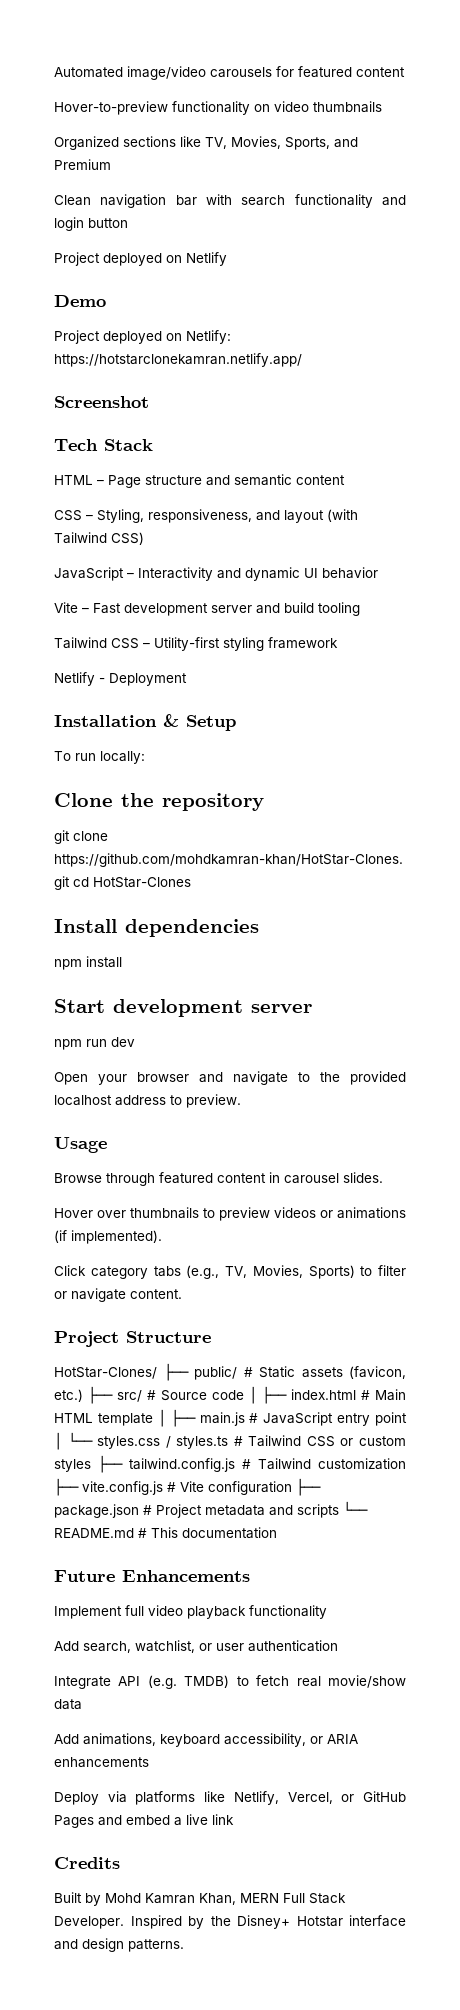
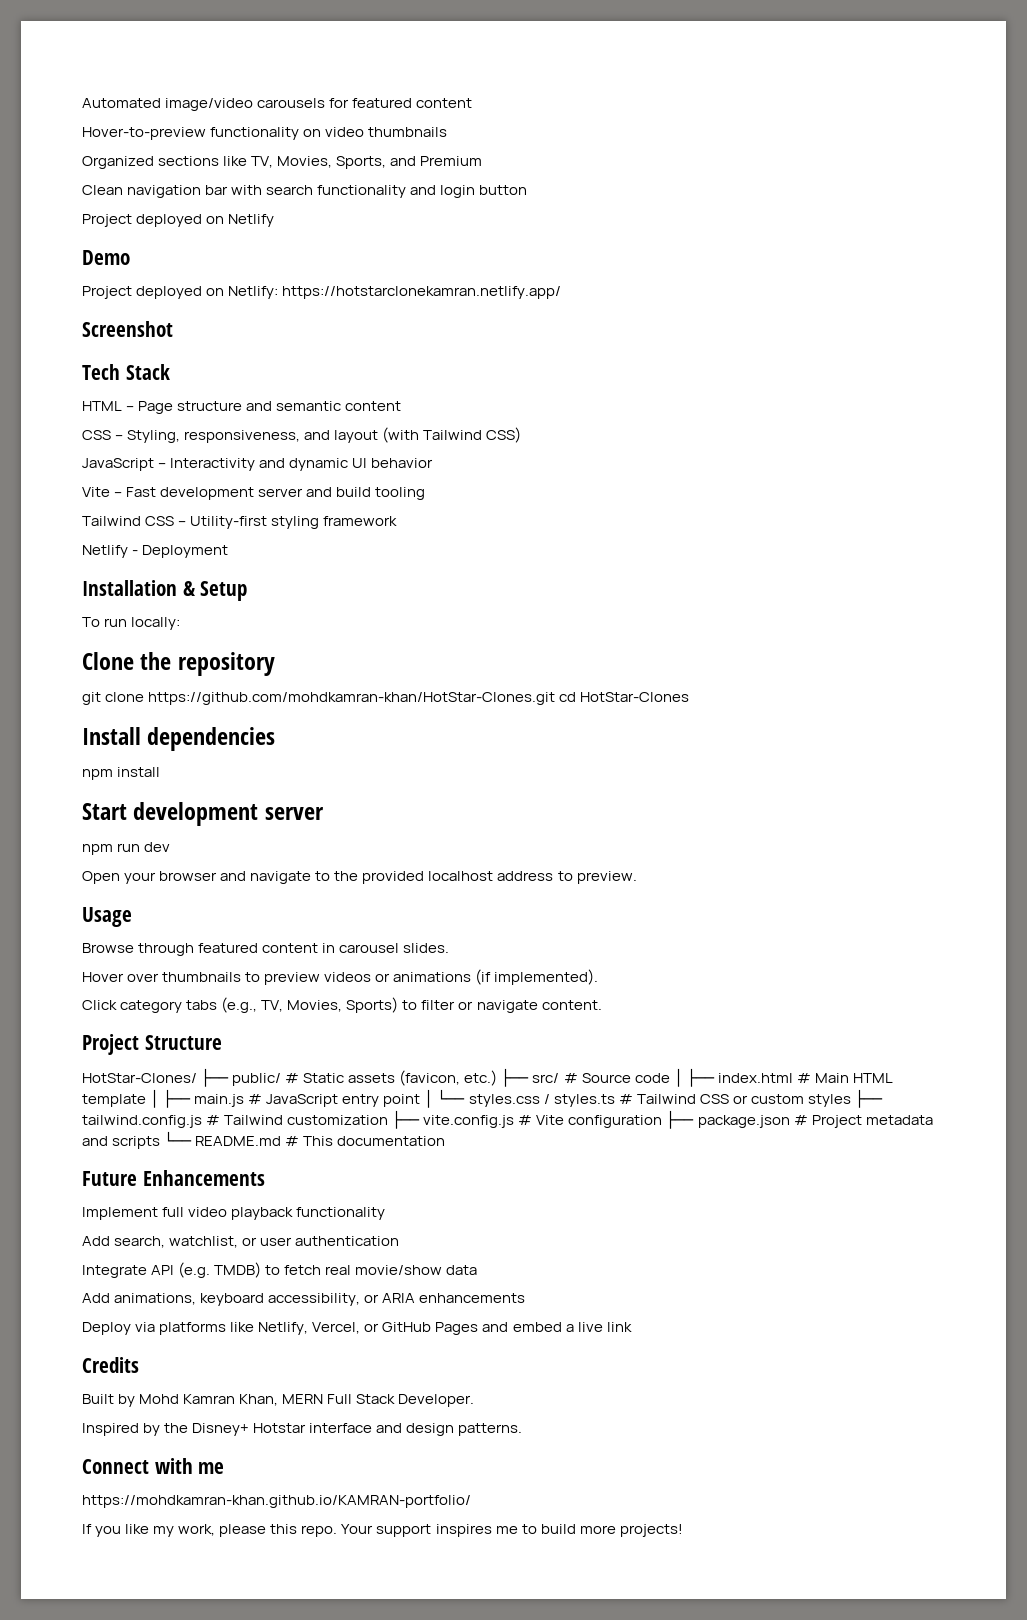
- Built by Mohd Kamran Khan, MERN Full Stack Developer. Inspired by the Disney+ Hotstar interface and design patterns.
+ Built by Mohd Kamran Khan, MERN Full Stack Developer.
+ Inspired by the Disney+ Hotstar interface and design patterns.
+ Connect with me
+ https://mohdkamran-khan.github.io/KAMRAN-portfolio/
+ If you like my work, please this repo. Your support inspires me to build more projects!

